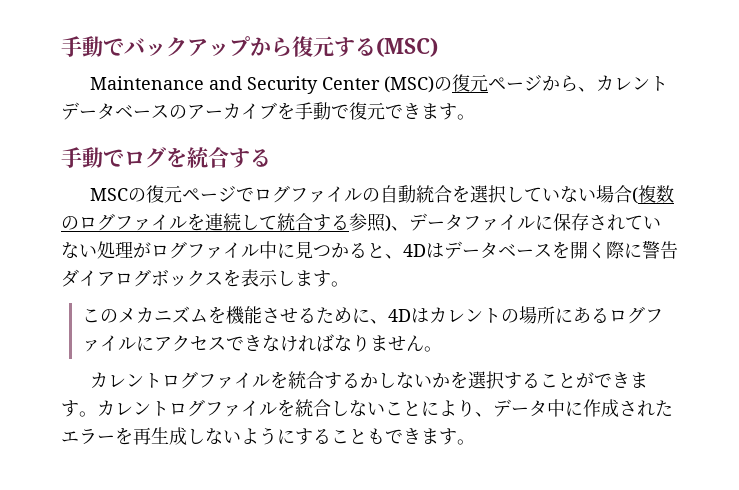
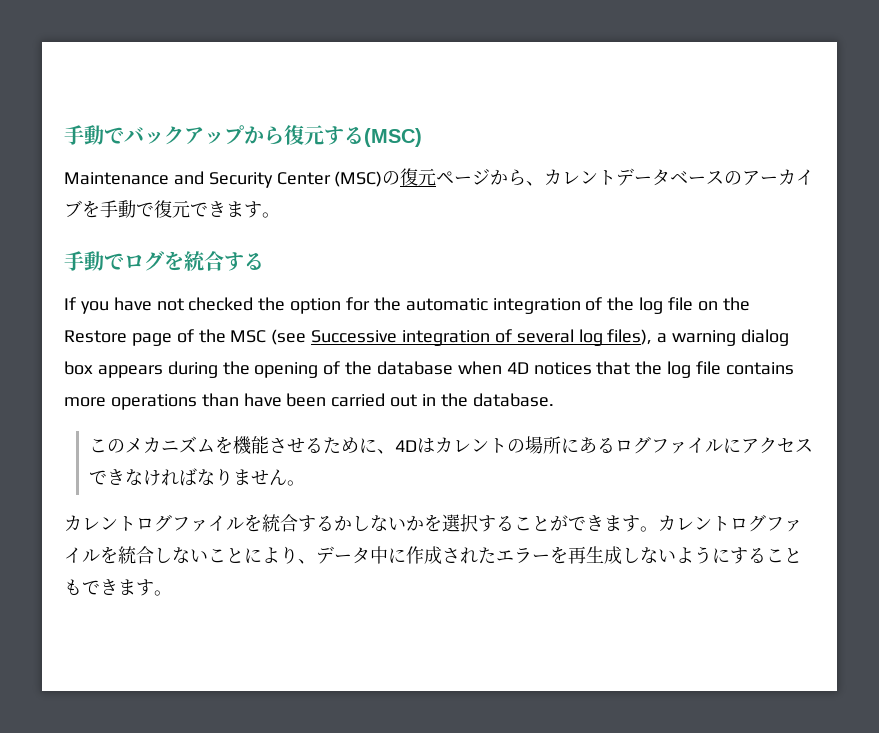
- MSCの復元ページでログファイルの自動統合を選択していない場合(複数のログファイルを連続して統合する参照)、データファイルに保存されていない処理がログファイル中に見つかると、4Dはデータベースを開く際に警告ダイアログボックスを表示します。
+ If you have not checked the option for the automatic integration of the log file on the Restore page of the MSC (see Successive integration of several log files), a warning dialog box appears during the opening of the database when 4D notices that the log file contains more operations than have been carried out in the database.

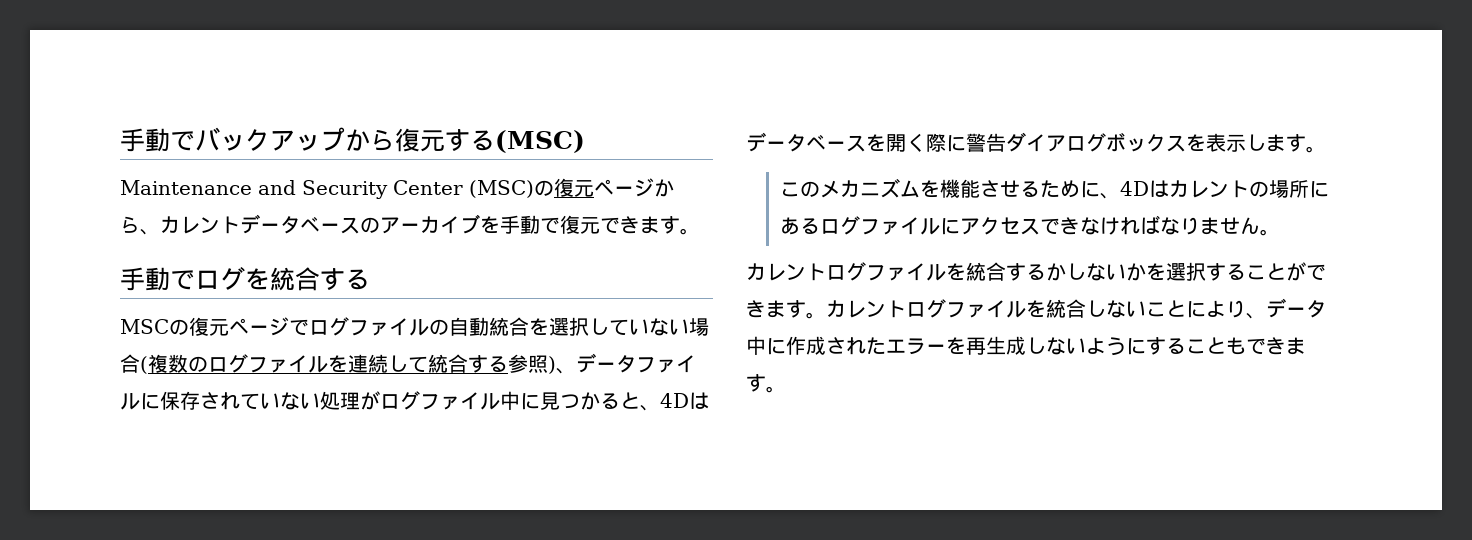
- If you have not checked the option for the automatic integration of the log file on the Restore page of the MSC (see Successive integration of several log files), a warning dialog box appears during the opening of the database when 4D notices that the log file contains more operations than have been carried out in the database.
+ MSCの復元ページでログファイルの自動統合を選択していない場合(複数のログファイルを連続して統合する参照)、データファイルに保存されていない処理がログファイル中に見つかると、4Dはデータベースを開く際に警告ダイアログボックスを表示します。

